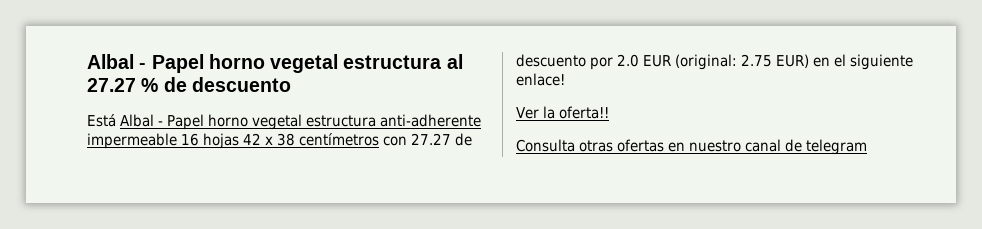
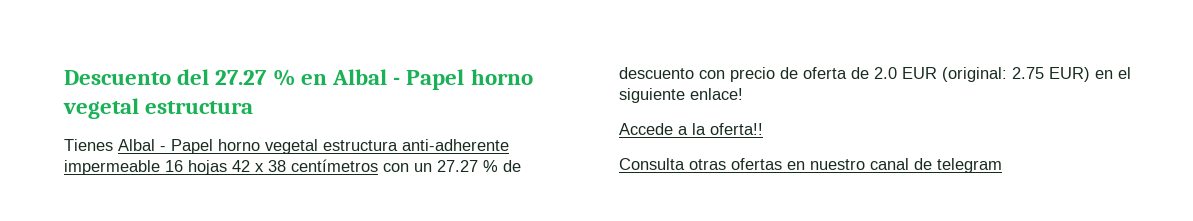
- Albal - Papel horno vegetal estructura al 27.27 % de descuento
- Está Albal - Papel horno vegetal estructura anti-adherente impermeable 16 hojas 42 x 38 centímetros con 27.27 de descuento por 2.0 EUR (original: 2.75 EUR) en el siguiente enlace!
+ Descuento del 27.27 % en Albal - Papel horno vegetal estructura
+ Tienes Albal - Papel horno vegetal estructura anti-adherente impermeable 16 hojas 42 x 38 centímetros con un 27.27 % de descuento con precio de oferta de 2.0 EUR (original: 2.75 EUR) en el siguiente enlace!
- Ver la oferta!!
+ Accede a la oferta!!

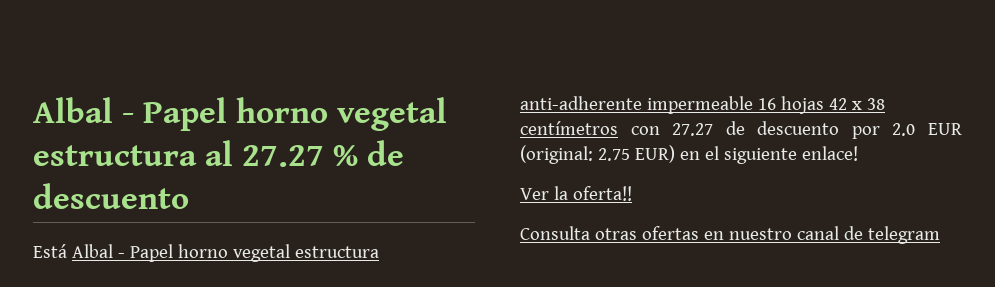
- Descuento del 27.27 % en Albal - Papel horno vegetal estructura
- Tienes Albal - Papel horno vegetal estructura anti-adherente impermeable 16 hojas 42 x 38 centímetros con un 27.27 % de descuento con precio de oferta de 2.0 EUR (original: 2.75 EUR) en el siguiente enlace!
+ Albal - Papel horno vegetal estructura al 27.27 % de descuento
+ Está Albal - Papel horno vegetal estructura anti-adherente impermeable 16 hojas 42 x 38 centímetros con 27.27 de descuento por 2.0 EUR (original: 2.75 EUR) en el siguiente enlace!
- Accede a la oferta!!
+ Ver la oferta!!

